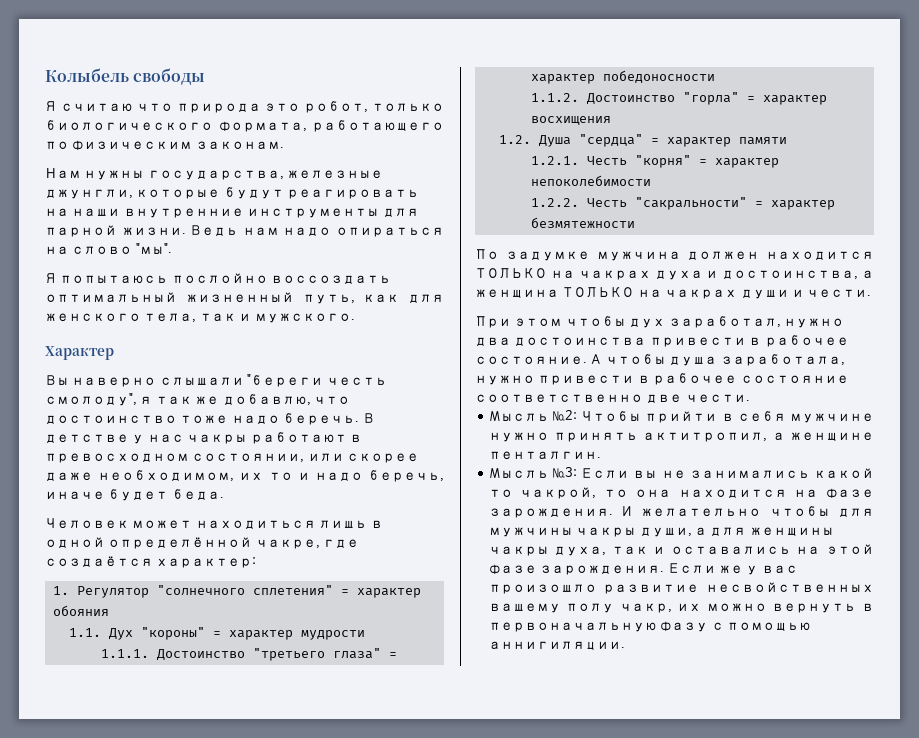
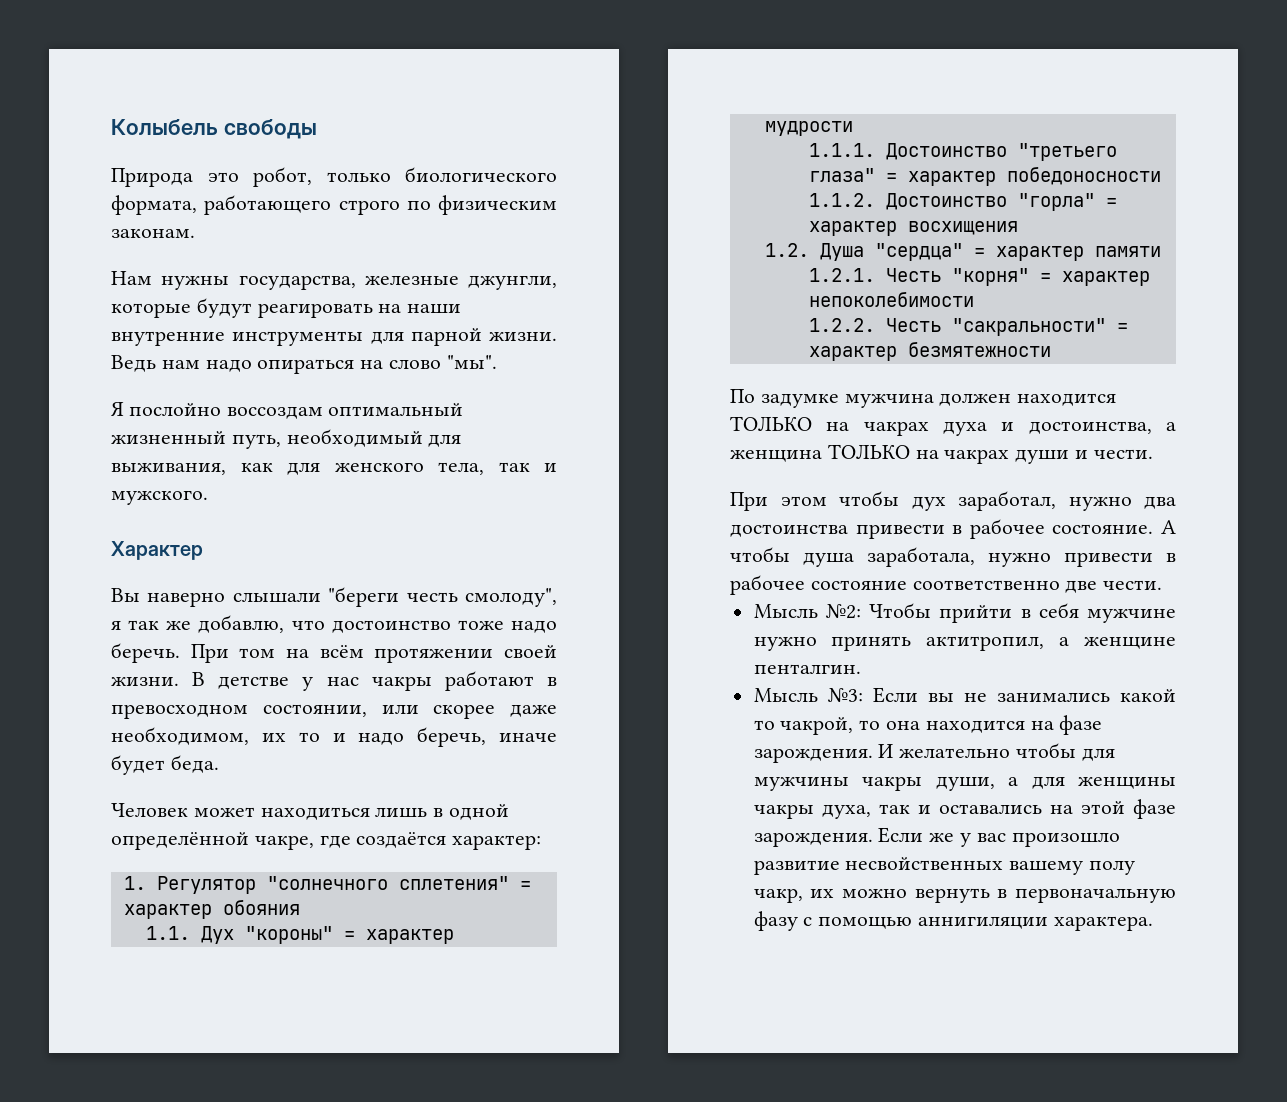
- Я считаю что природа это робот, только биологического формата, работающего по физическим законам.
+ Природа это робот, только биологического формата, работающего строго по физическим законам.
- Я попытаюсь послойно воссоздать оптимальный жизненный путь, как для женского тела, так и мужского.
+ Я послойно воссоздам оптимальный жизненный путь, необходимый для выживания, как для женского тела, так и мужского.
+ При том на всём протяжении своей жизни.
- Если же у вас произошло развитие несвойственных вашему полу чакр, их можно вернуть в первоначальную фазу с помощью аннигиляции.
+ Если же у вас произошло развитие несвойственных вашему полу чакр, их можно вернуть в первоначальную фазу с помощью аннигиляции характера.

